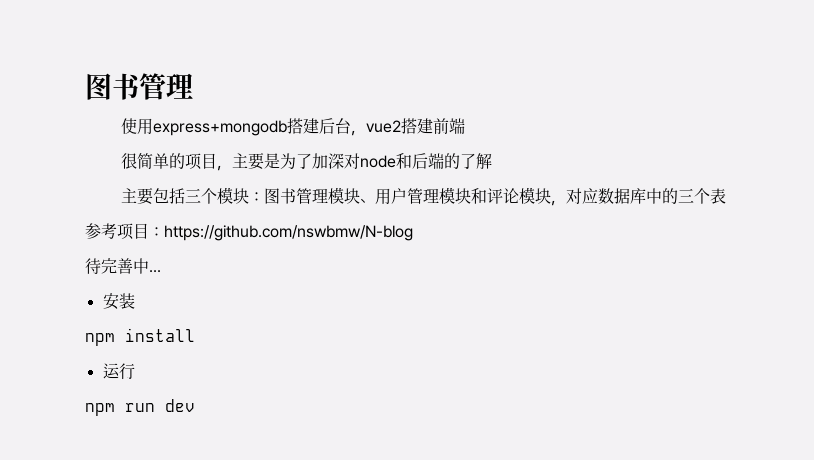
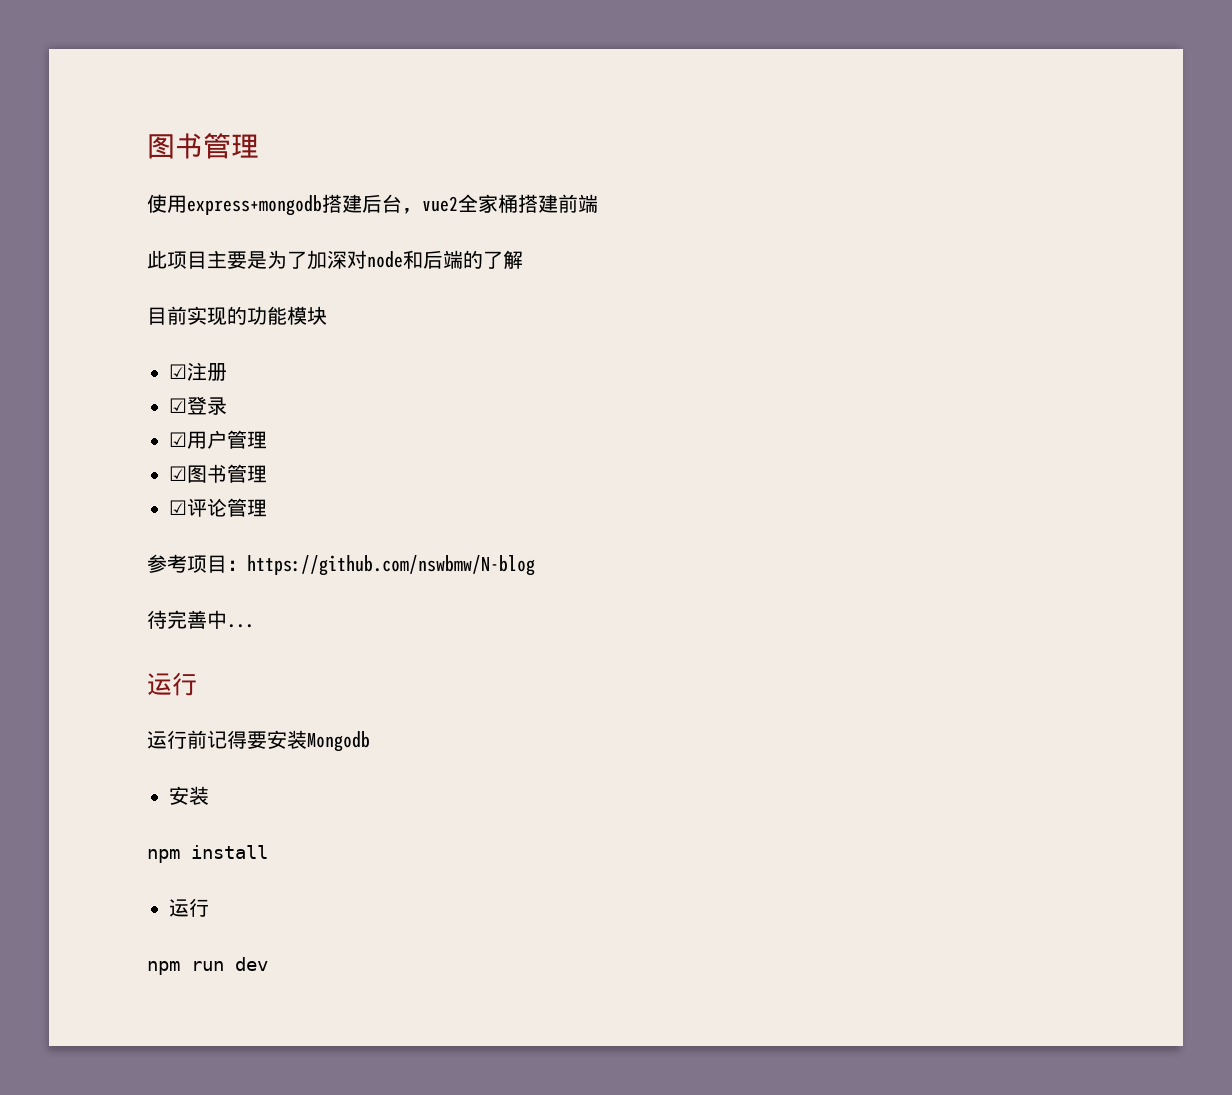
- 使用express+mongodb搭建后台，vue2搭建前端
+ 使用express+mongodb搭建后台，vue2全家桶搭建前端
- 很简单的项目，主要是为了加深对node和后端的了解
+ 此项目主要是为了加深对node和后端的了解
- 主要包括三个模块：图书管理模块、用户管理模块和评论模块，对应数据库中的三个表
+ 目前实现的功能模块
+ ☑注册
+ ☑登录
+ ☑用户管理
+ ☑图书管理
+ ☑评论管理
  待完善中...
+ 运行
+ 运行前记得要安装Mongodb

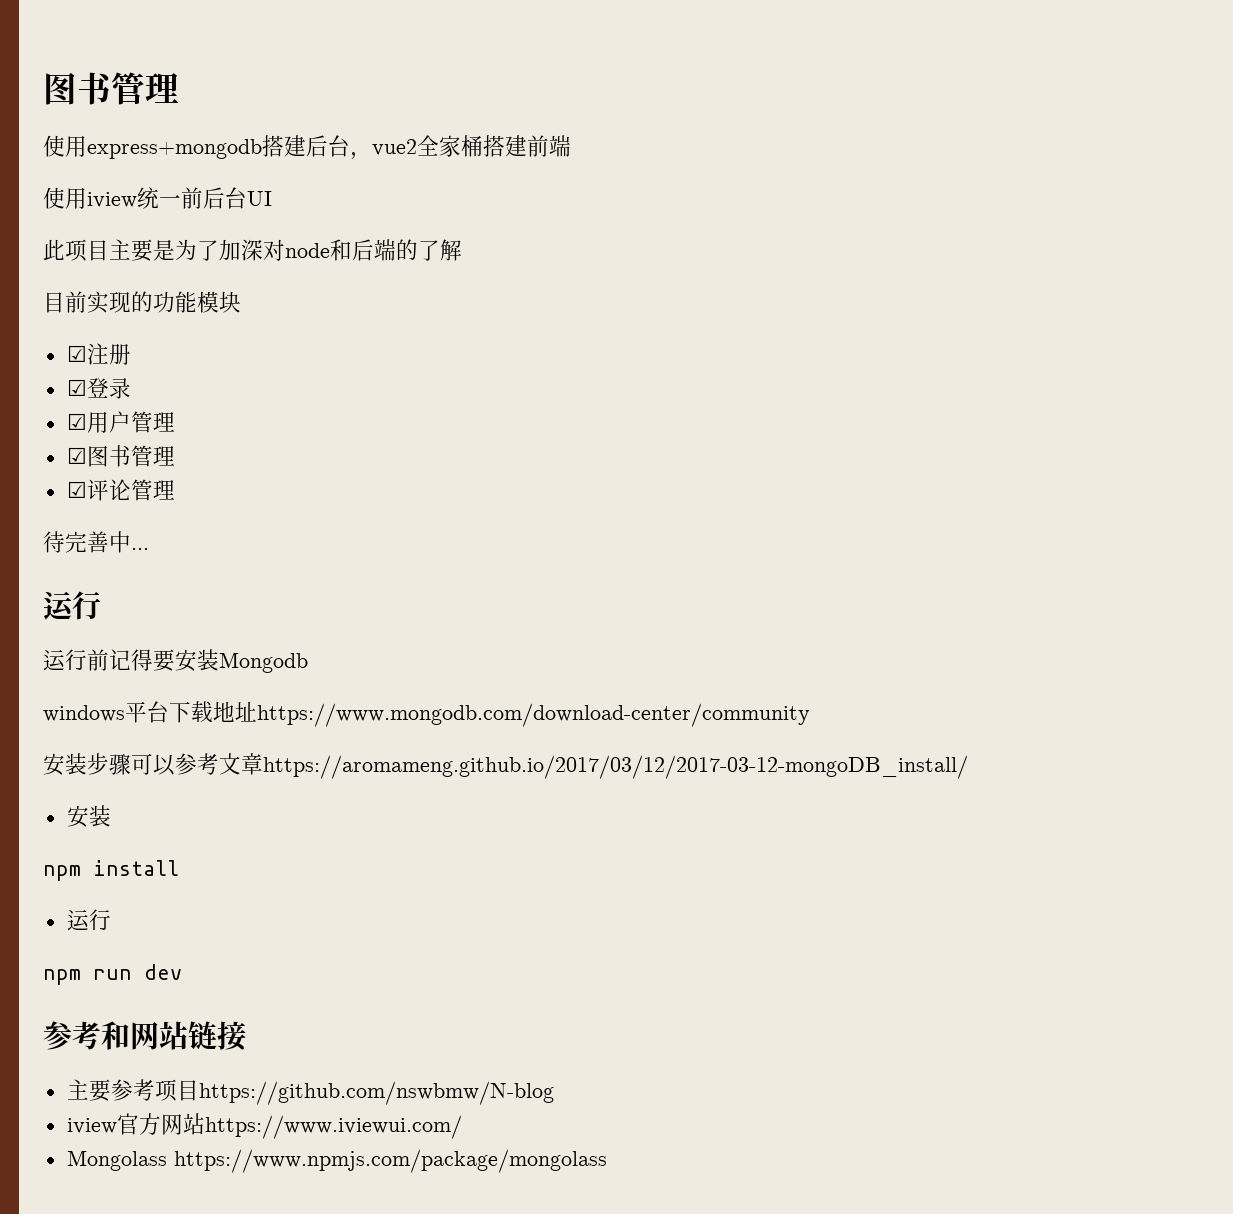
+ 使用iview统一前后台UI
- 参考项目：https://github.com/nswbmw/N-blog
+ windows平台下载地址https://www.mongodb.com/download-center/community
+ 安装步骤可以参考文章https://aromameng.github.io/2017/03/12/2017-03-12-mongoDB_install/
+ 参考和网站链接
+ 主要参考项目https://github.com/nswbmw/N-blog
+ iview官方网站https://www.iviewui.com/
+ Mongolass https://www.npmjs.com/package/mongolass

